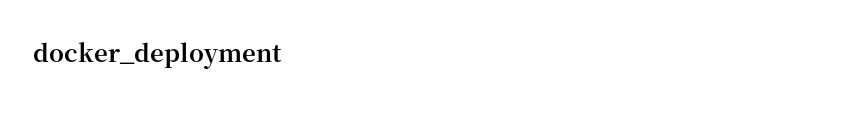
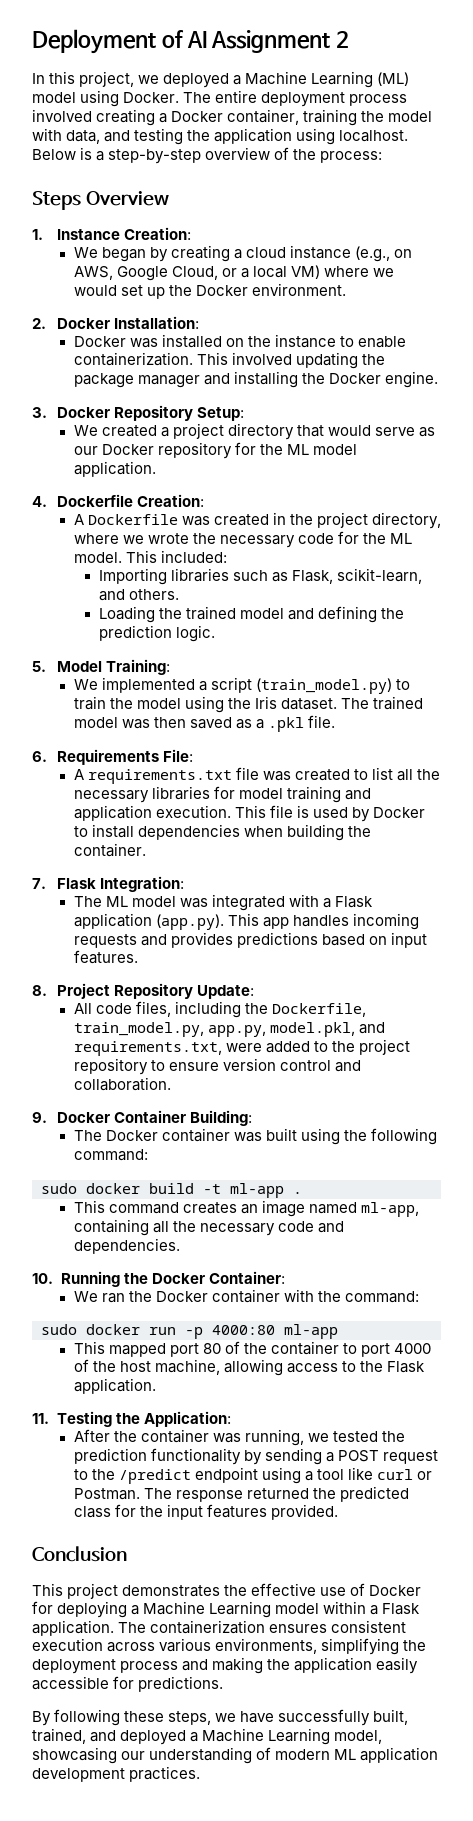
- docker_deployment
+ Deployment of AI Assignment 2
+ In this project, we deployed a Machine Learning (ML) model using Docker. The entire deployment process involved creating a Docker container, training the model with data, and testing the application using localhost. Below is a step-by-step overview of the process:
+ Steps Overview
+ 1. Instance Creation:
+ We began by creating a cloud instance (e.g., on AWS, Google Cloud, or a local VM) where we would set up the Docker environment.
+ 2. Docker Installation:
+ Docker was installed on the instance to enable containerization. This involved updating the package manager and installing the Docker engine.
+ 3. Docker Repository Setup:
+ We created a project directory that would serve as our Docker repository for the ML model application.
+ 4. Dockerfile Creation:
+ A Dockerfile was created in the project directory, where we wrote the necessary code for the ML model. This included:
+ Importing libraries such as Flask, scikit-learn, and others.
+ Loading the trained model and defining the prediction logic.
+ 5. Model Training:
+ We implemented a script (train_model.py) to train the model using the Iris dataset. The trained model was then saved as a .pkl file.
+ 6. Requirements File:
+ A requirements.txt file was created to list all the necessary libraries for model training and application execution. This file is used by Docker to install dependencies when building the container.
+ 7. Flask Integration:
+ The ML model was integrated with a Flask application (app.py). This app handles incoming requests and provides predictions based on input features.
+ 8. Project Repository Update:
+ All code files, including the Dockerfile, train_model.py, app.py, model.pkl, and requirements.txt, were added to the project repository to ensure version control and collaboration.
+ 9. Docker Container Building:
+ The Docker container was built using the following command:
+ sudo docker build -t ml-app .
+ This command creates an image named ml-app, containing all the necessary code and dependencies.
+ 10. Running the Docker Container:
+ We ran the Docker container with the command:
+ sudo docker run -p 4000:80 ml-app
+ This mapped port 80 of the container to port 4000 of the host machine, allowing access to the Flask application.
+ 11. Testing the Application:
+ After the container was running, we tested the prediction functionality by sending a POST request to the /predict endpoint using a tool like curl or Postman. The response returned the predicted class for the input features provided.
+ Conclusion
+ This project demonstrates the effective use of Docker for deploying a Machine Learning model within a Flask application. The containerization ensures consistent execution across various environments, simplifying the deployment process and making the application easily accessible for predictions.
+ By following these steps, we have successfully built, trained, and deployed a Machine Learning model, showcasing our understanding of modern ML application development practices.

